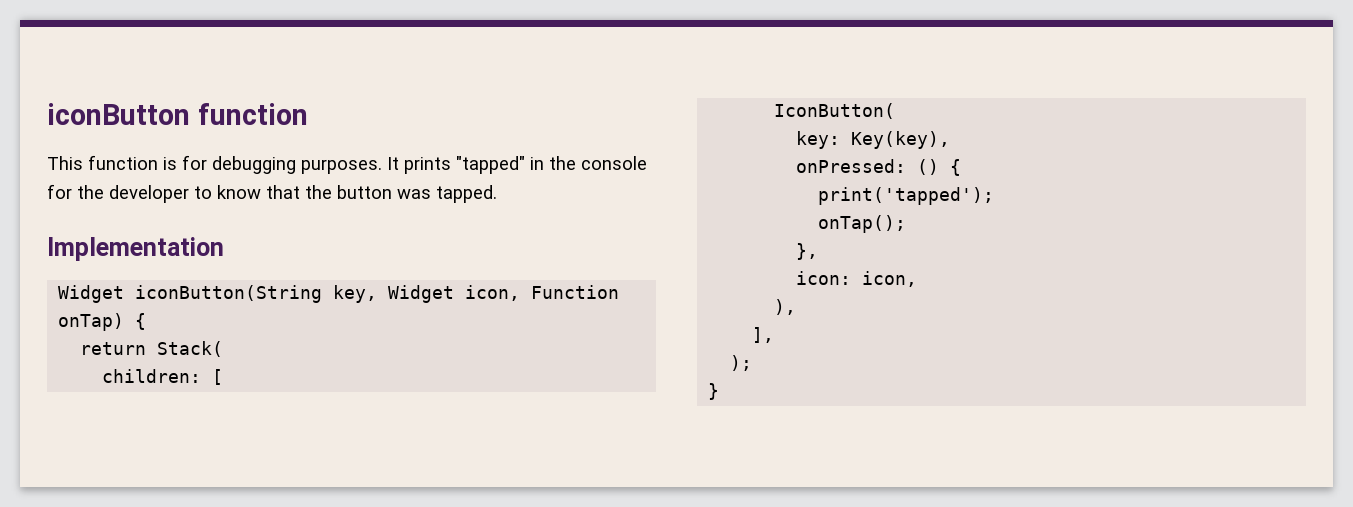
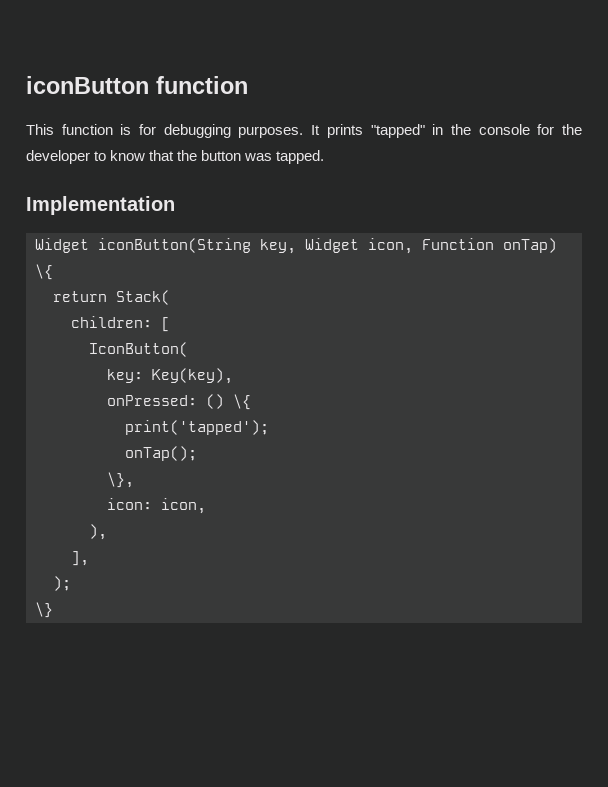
- Widget iconButton(String key, Widget icon, Function onTap) {
+ Widget iconButton(String key, Widget icon, Function onTap) \{
- onPressed: () {
+ onPressed: () \{
- },
+ \},
- }
+ \}

